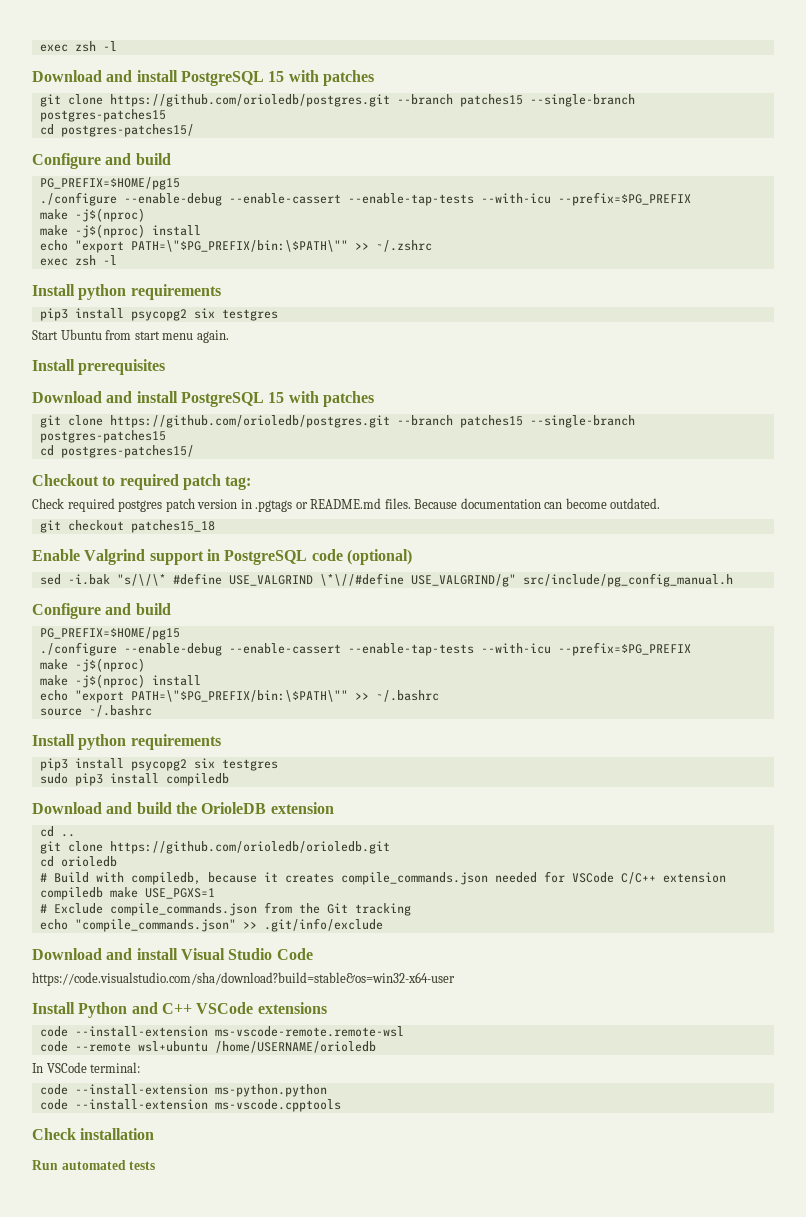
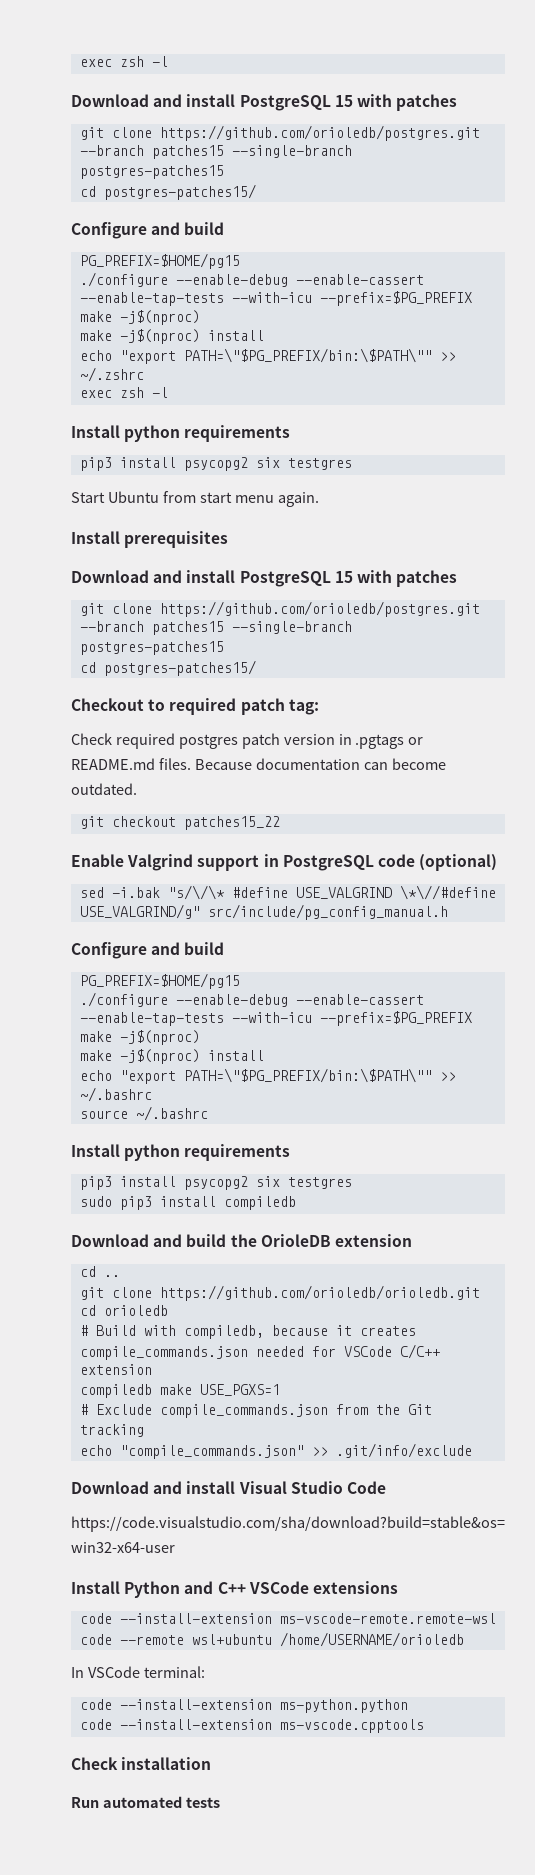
- git checkout patches15_18
+ git checkout patches15_22

